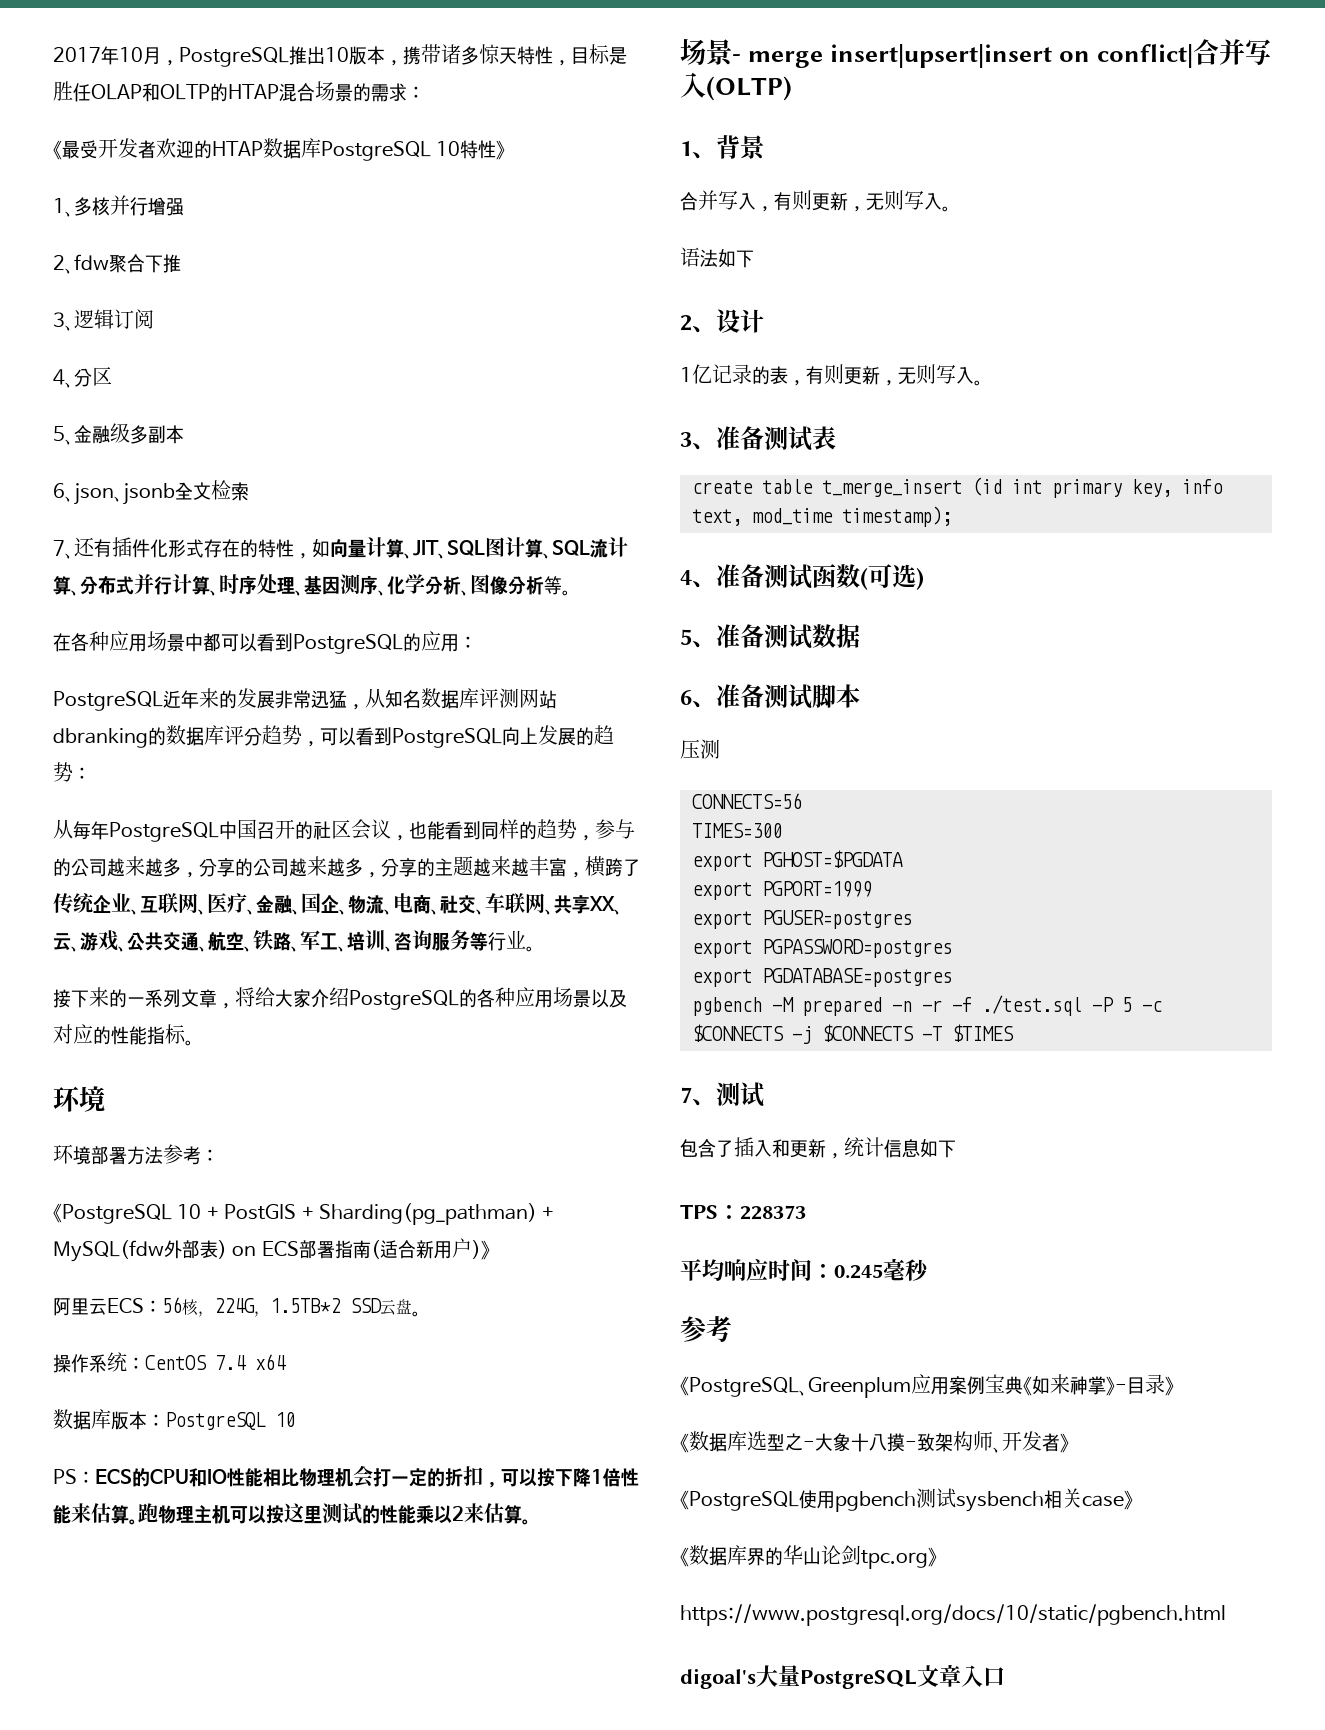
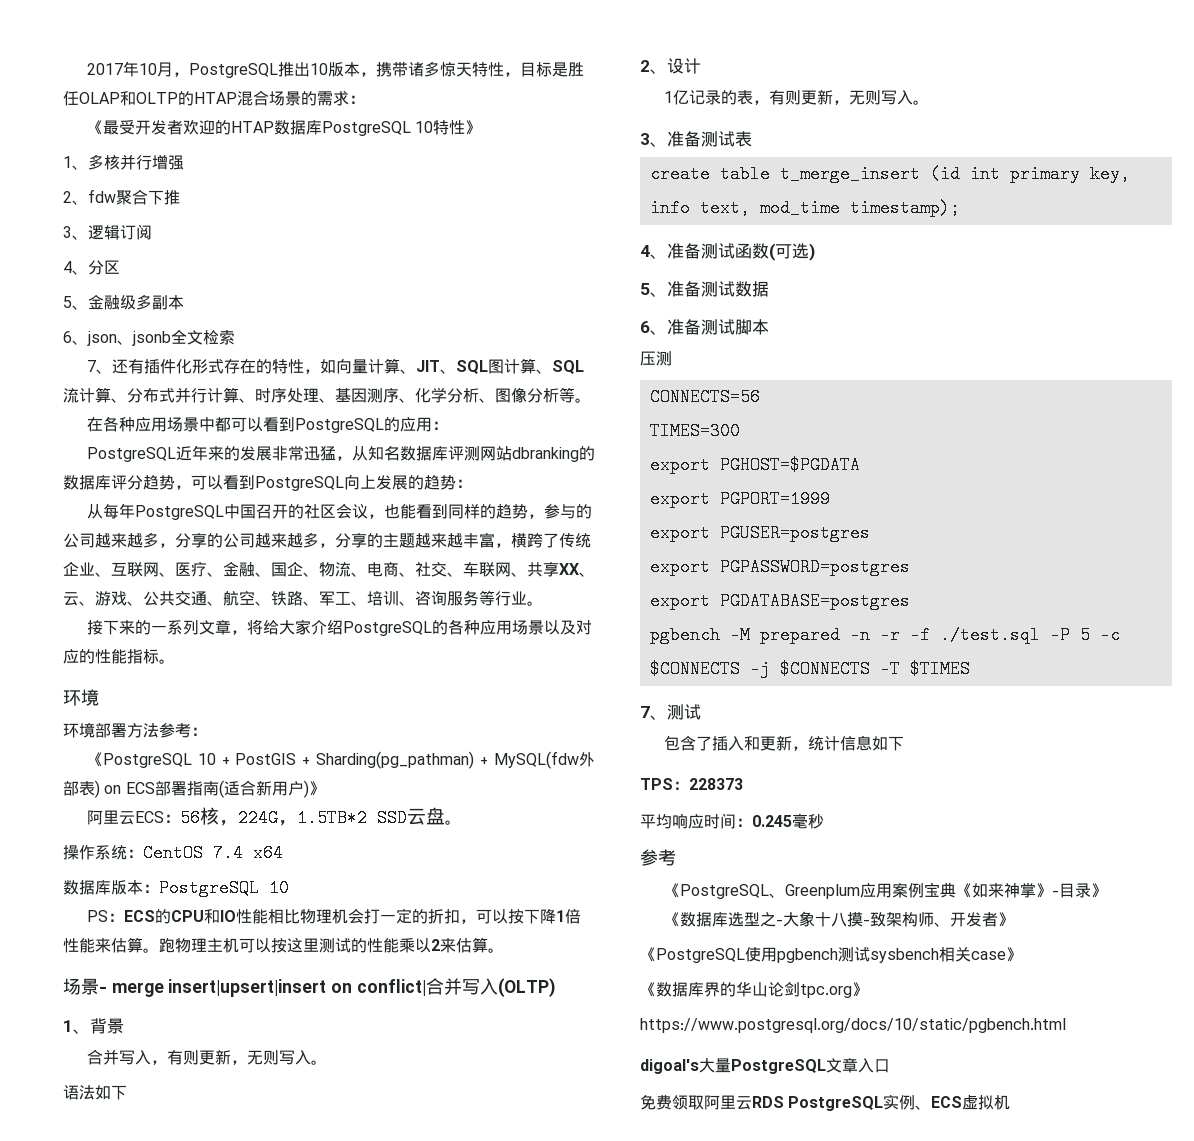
+ 免费领取阿里云RDS PostgreSQL实例、ECS虚拟机

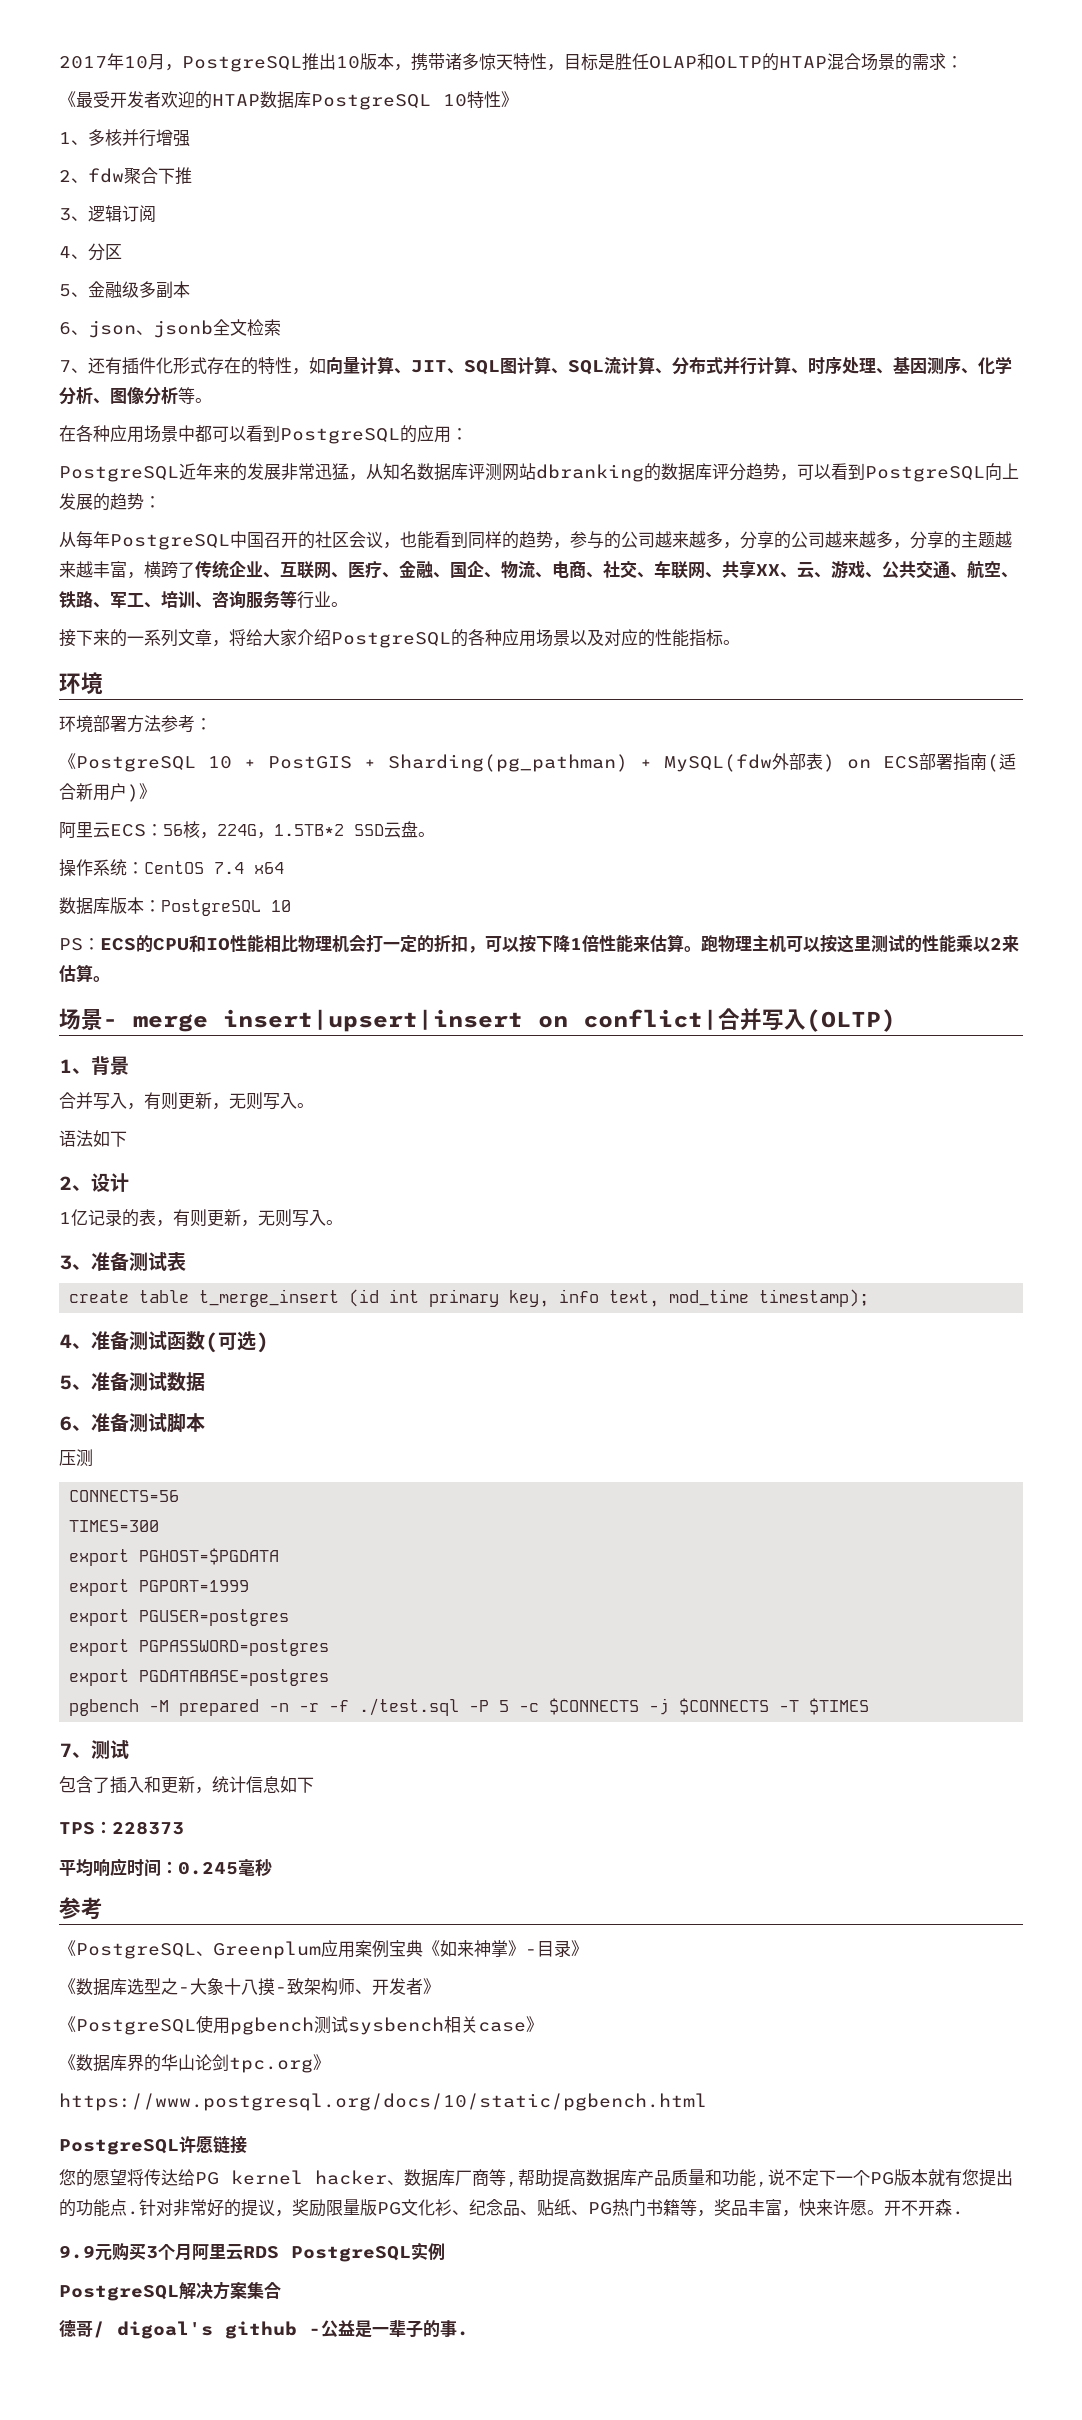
- digoal's大量PostgreSQL文章入口
- 免费领取阿里云RDS PostgreSQL实例、ECS虚拟机
+ PostgreSQL许愿链接
+ 您的愿望将传达给PG kernel hacker、数据库厂商等,帮助提高数据库产品质量和功能,说不定下一个PG版本就有您提出的功能点.针对非常好的提议，奖励限量版PG文化衫、纪念品、贴纸、PG热门书籍等，奖品丰富，快来许愿。开不开森.
+ 9.9元购买3个月阿里云RDS PostgreSQL实例
+ PostgreSQL解决方案集合
+ 德哥/ digoal's github -公益是一辈子的事.

